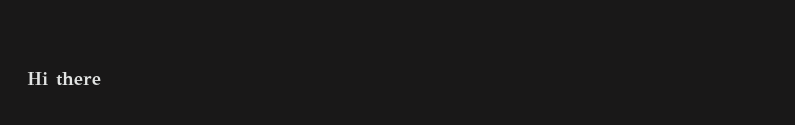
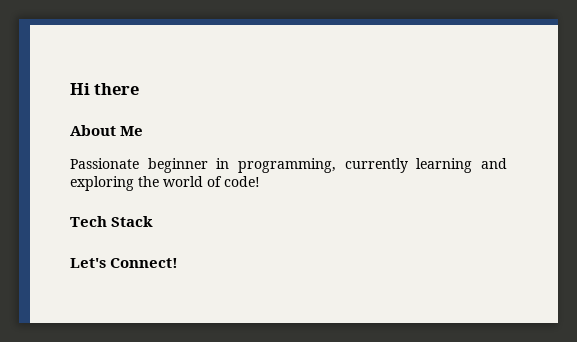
+ About Me
+ Passionate beginner in programming, currently learning and exploring the world of code!
+ Tech Stack
+ Let's Connect!

